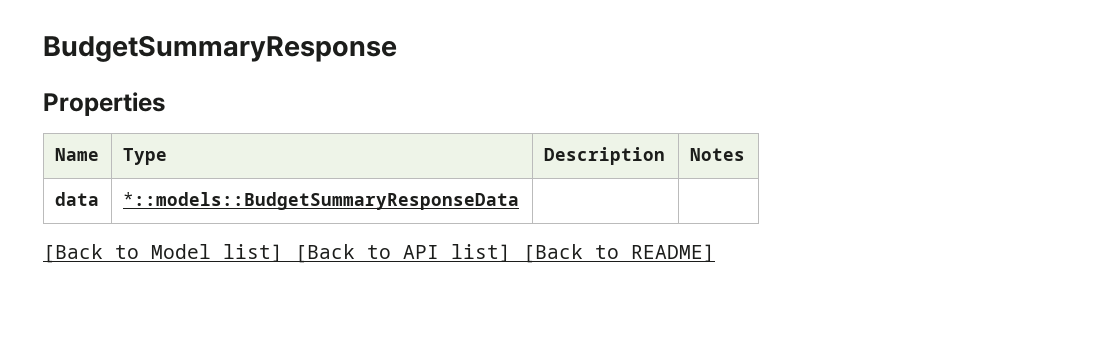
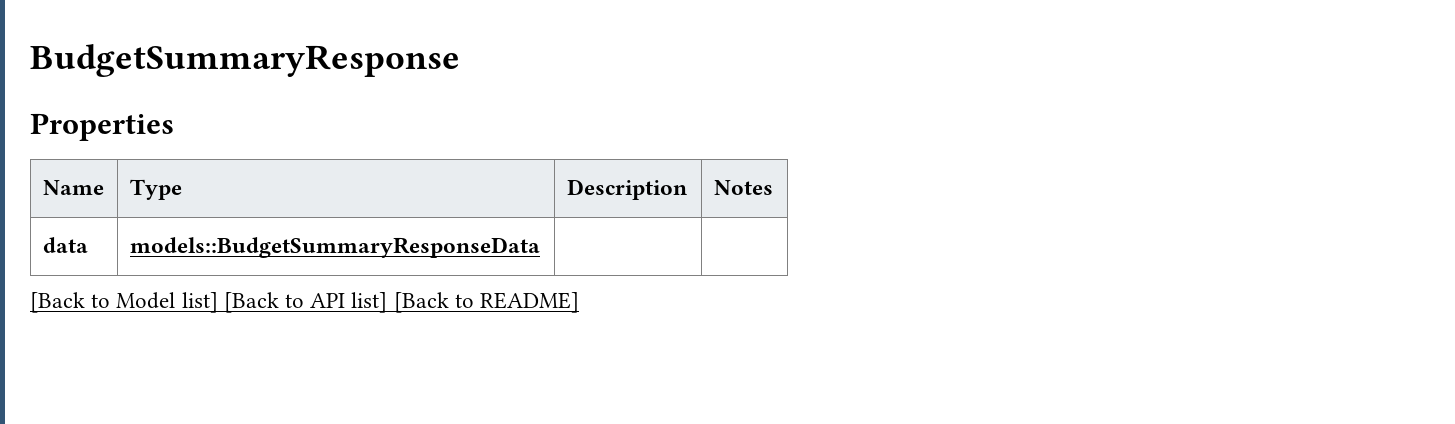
- data | *::models::BudgetSummaryResponseData | |
+ data | models::BudgetSummaryResponseData | |

